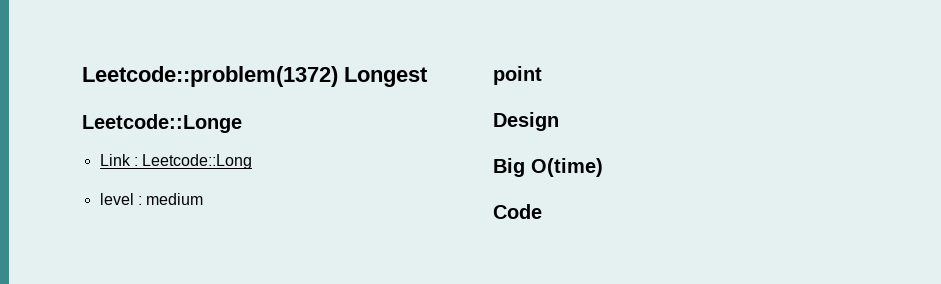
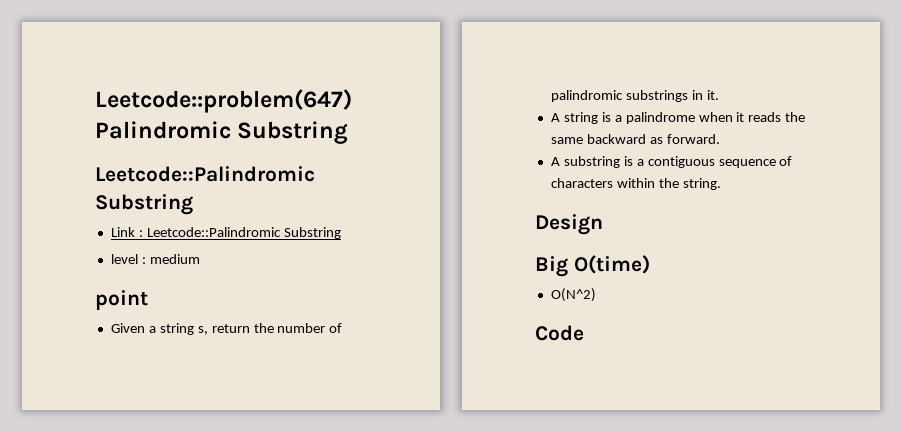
- Leetcode::problem(1372) Longest
- Leetcode::Longe
+ Leetcode::problem(647) Palindromic Substring
+ Leetcode::Palindromic Substring
- Link : Leetcode::Long
+ Link : Leetcode::Palindromic Substring
+ Given a string s, return the number of palindromic substrings in it.
+ A string is a palindrome when it reads the same backward as forward.
+ A substring is a contiguous sequence of characters within the string.
+ O(N^2)

